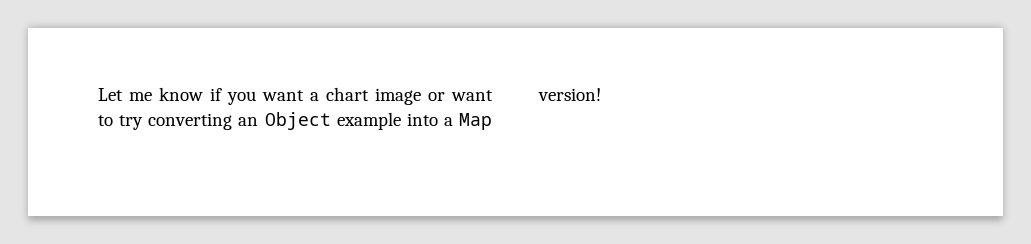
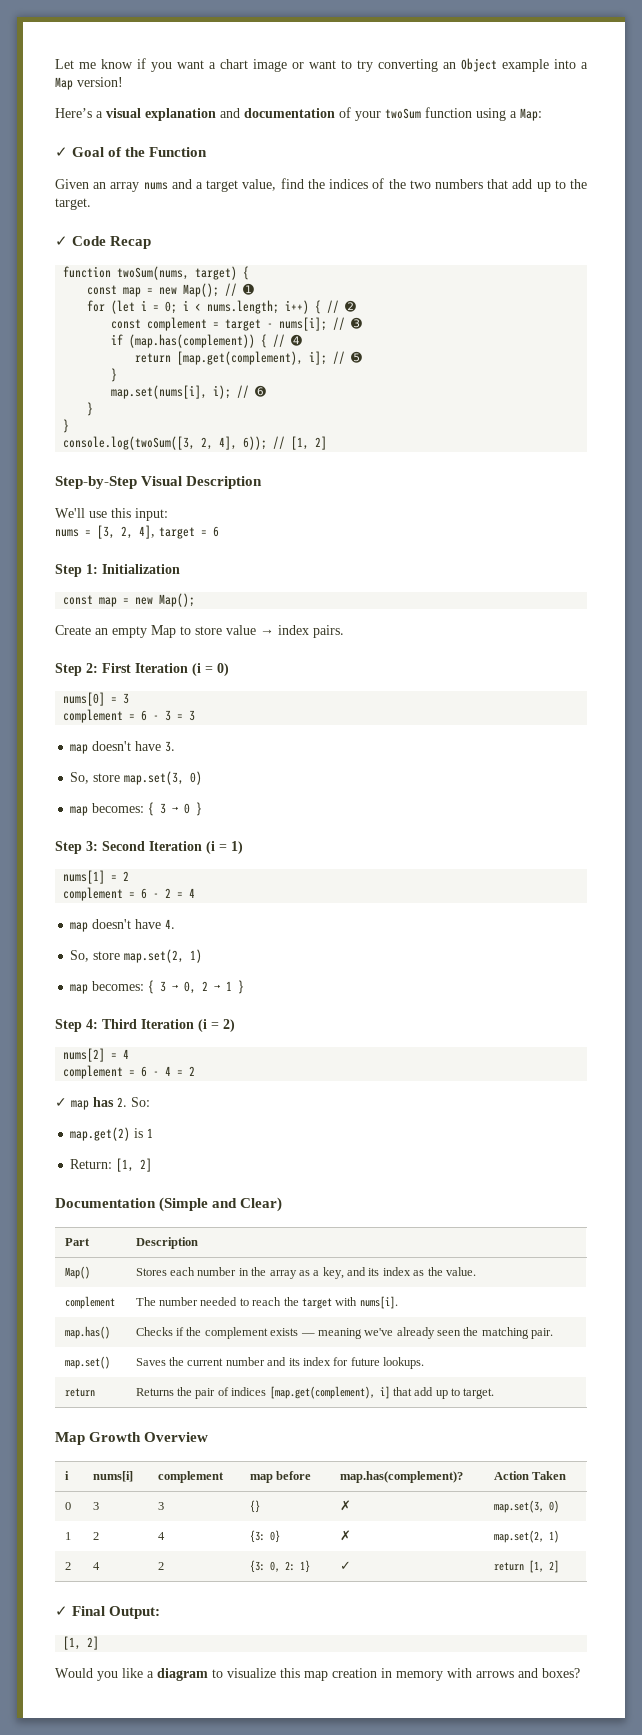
+ Here’s a visual explanation and documentation of your twoSum function using a Map:
+ ✓ Goal of the Function
+ Given an array nums and a target value, find the indices of the two numbers that add up to the target.
+ ✓ Code Recap
+ function twoSum(nums, target) {
+ const map = new Map(); // ➊
+ for (let i = 0; i < nums.length; i++) { // ➋
+ const complement = target - nums[i]; // ➌
+ if (map.has(complement)) { // ➍
+ return [map.get(complement), i]; // ➎
+ }
+ map.set(nums[i], i); // ➏
+ }
+ }
+ console.log(twoSum([3, 2, 4], 6)); // [1, 2]
+ Step-by-Step Visual Description
+ We'll use this input:
+ nums = [3, 2, 4], target = 6
+ Step 1: Initialization
+ const map = new Map();
+ Create an empty Map to store value → index pairs.
+ Step 2: First Iteration (i = 0)
+ nums[0] = 3
+ complement = 6 - 3 = 3
+ map doesn't have 3.
+ So, store map.set(3, 0)
+ map becomes: { 3 → 0 }
+ Step 3: Second Iteration (i = 1)
+ nums[1] = 2
+ complement = 6 - 2 = 4
+ map doesn't have 4.
+ So, store map.set(2, 1)
+ map becomes: { 3 → 0, 2 → 1 }
+ Step 4: Third Iteration (i = 2)
+ nums[2] = 4
+ complement = 6 - 4 = 2
+ ✓ map has 2. So:
+ map.get(2) is 1
+ Return: [1, 2]
+ Documentation (Simple and Clear)
+ Part | Description
+ Map() | Stores each number in the array as a key, and its index as the value.
+ complement | The number needed to reach the target with nums[i].
+ map.has() | Checks if the complement exists — meaning we've already seen the matching pair.
+ map.set() | Saves the current number and its index for future lookups.
+ return | Returns the pair of indices [map.get(complement), i] that add up to target.
+ Map Growth Overview
+ i | nums[i] | complement | map before | map.has(complement)? | Action Taken
+ 0 | 3 | 3 | {} | ✗ | map.set(3, 0)
+ 1 | 2 | 4 | {3: 0} | ✗ | map.set(2, 1)
+ 2 | 4 | 2 | {3: 0, 2: 1} | ✓ | return [1, 2]
+ ✓ Final Output:
+ [1, 2]
+ Would you like a diagram to visualize this map creation in memory with arrows and boxes?

